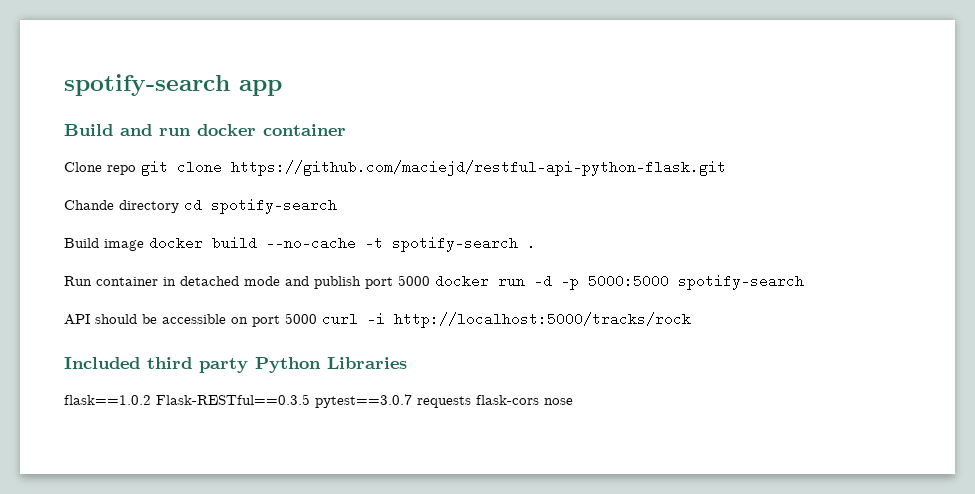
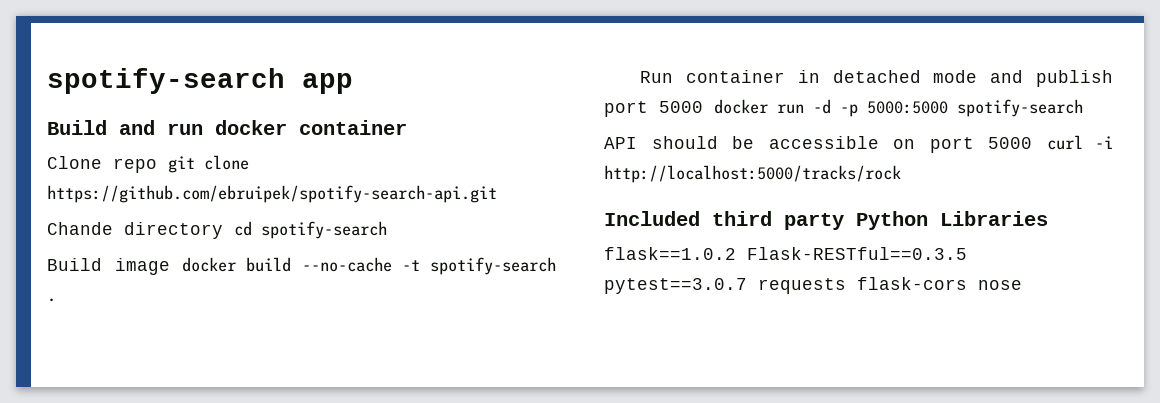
- Clone repo git clone https://github.com/maciejd/restful-api-python-flask.git
+ Clone repo git clone https://github.com/ebruipek/spotify-search-api.git

